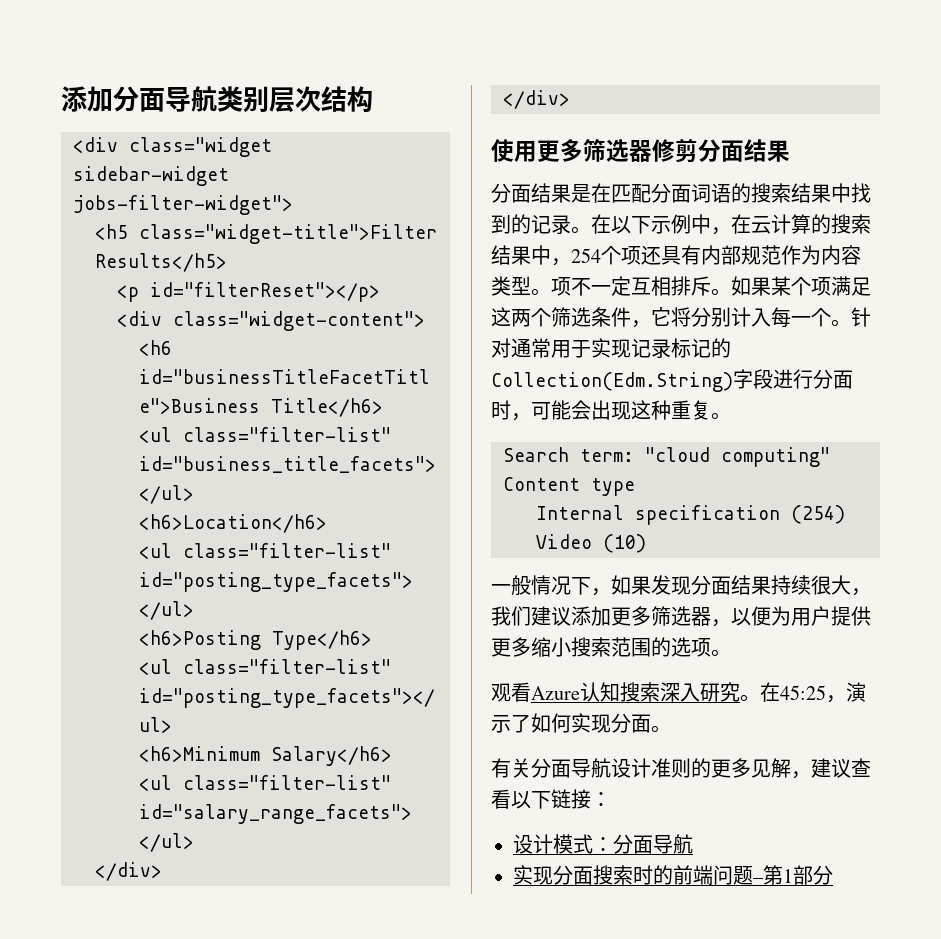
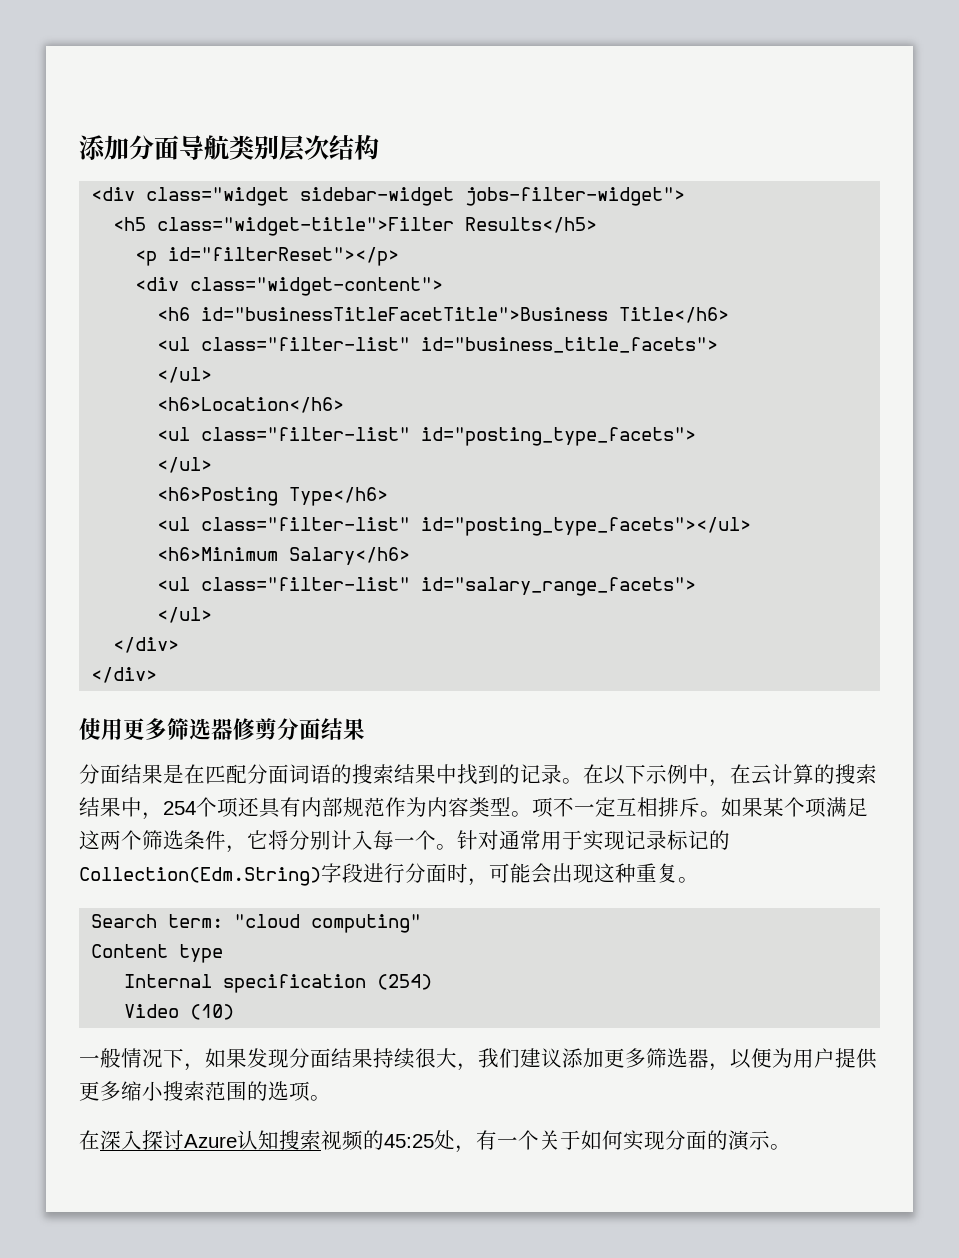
- 观看Azure认知搜索深入研究。在45:25，演示了如何实现分面。
- 有关分面导航设计准则的更多见解，建议查看以下链接：
- 设计模式：分面导航
- 实现分面搜索时的前端问题–第1部分
+ 在深入探讨Azure认知搜索视频的45:25处，有一个关于如何实现分面的演示。

